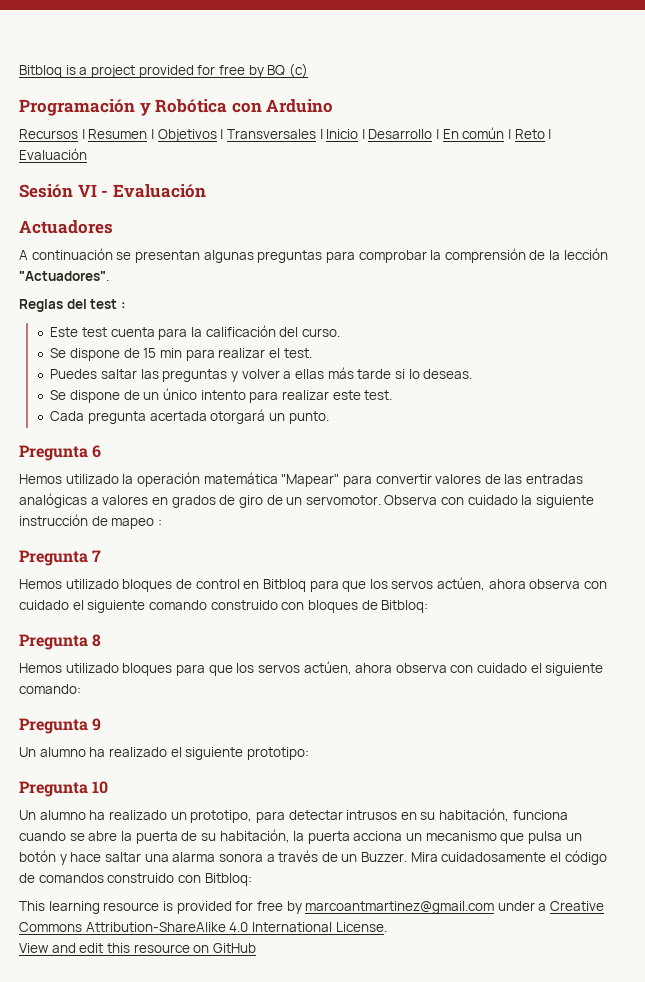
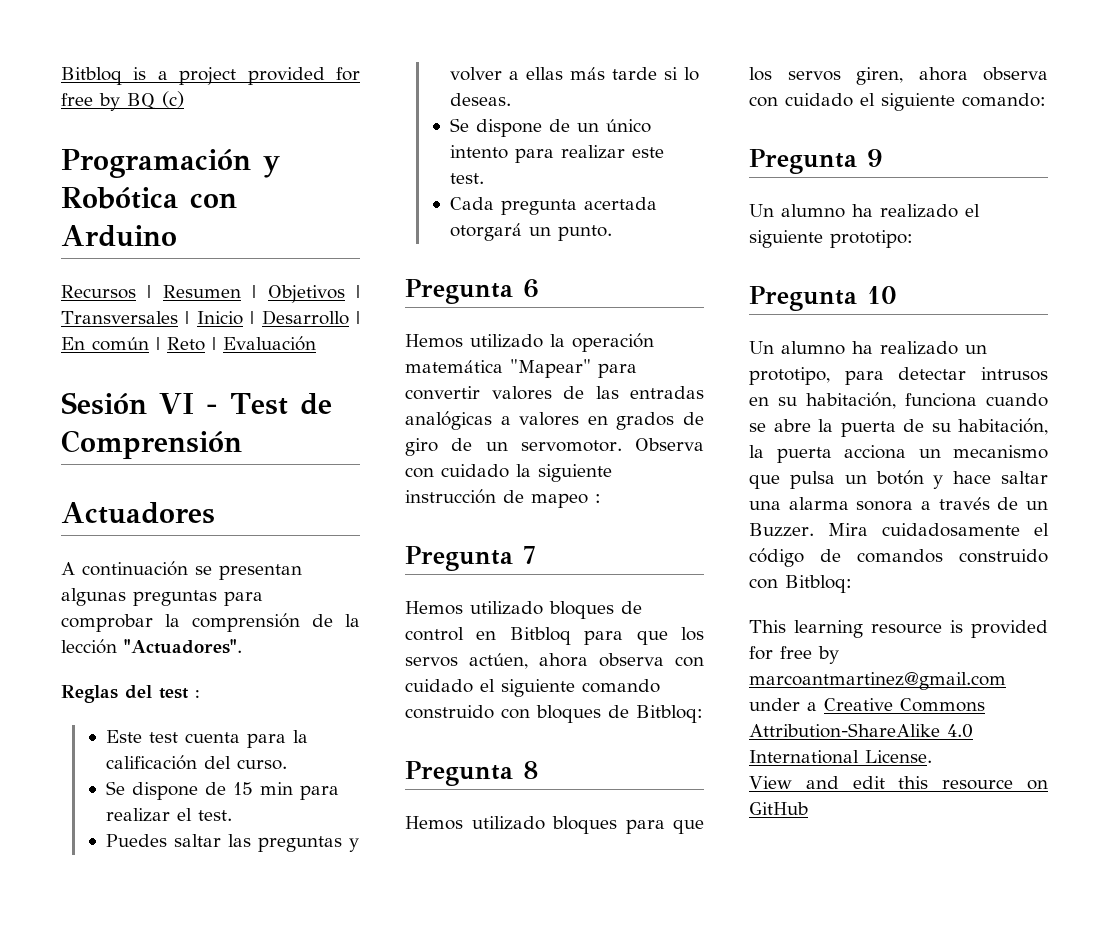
- Sesión VI - Evaluación
+ Sesión VI - Test de Comprensión
- Hemos utilizado bloques para que los servos actúen, ahora observa con cuidado el siguiente comando:
+ Hemos utilizado bloques para que los servos giren, ahora observa con cuidado el siguiente comando:

